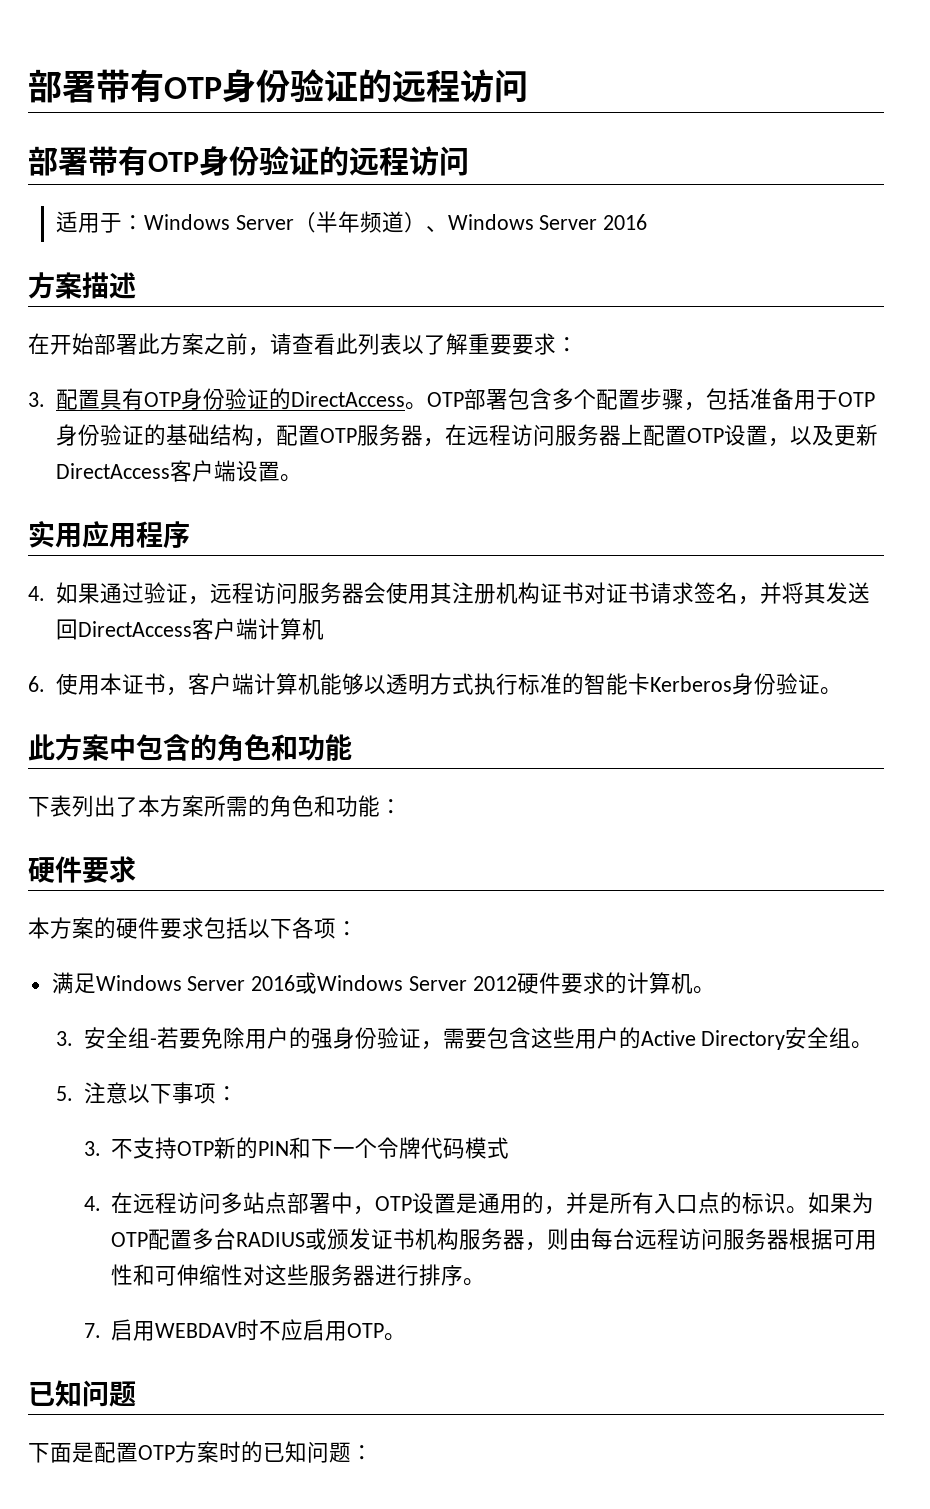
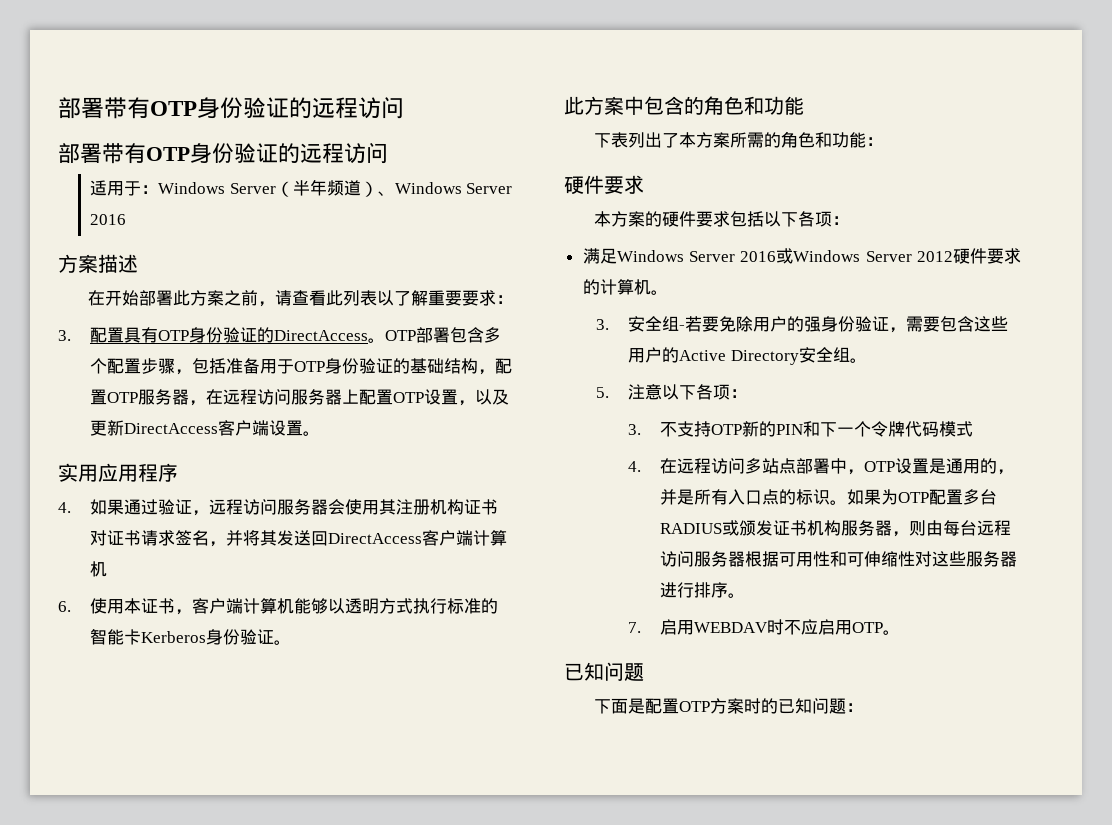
- 5.注意以下事项：
+ 5.注意以下各项：

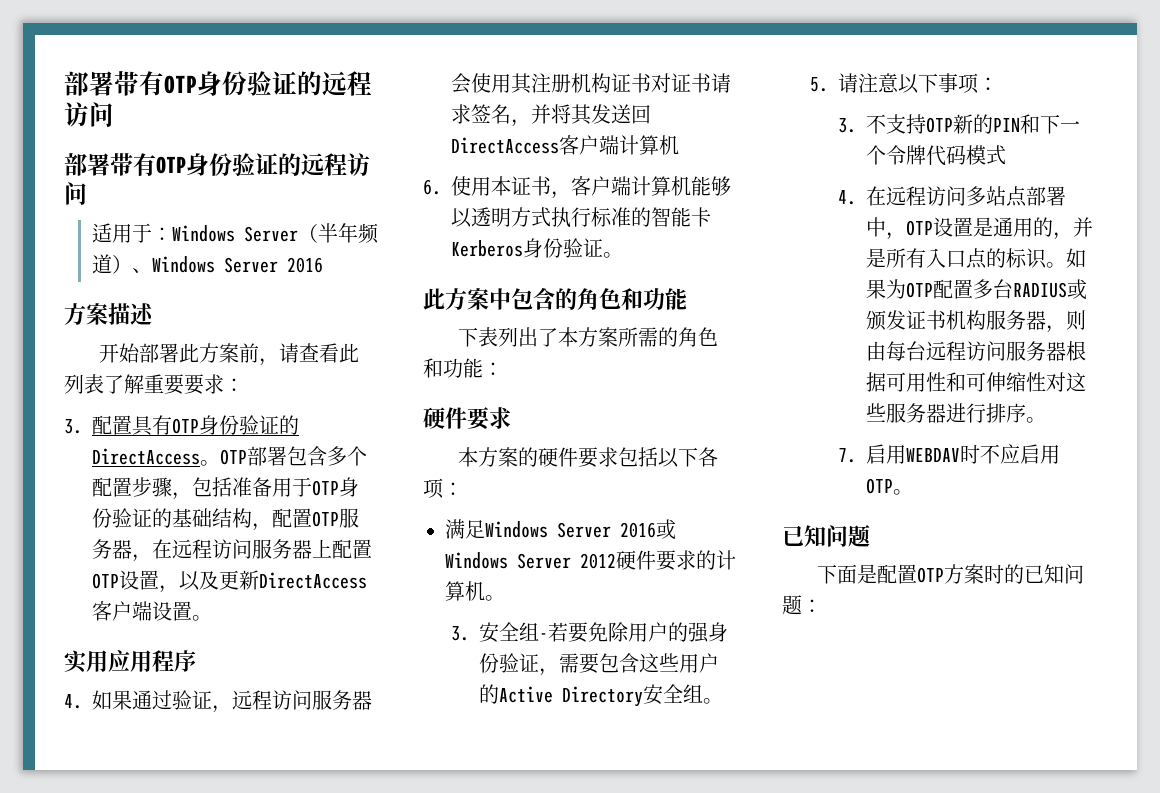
- 在开始部署此方案之前，请查看此列表以了解重要要求：
+ 开始部署此方案前，请查看此列表了解重要要求：
- 5.注意以下各项：
+ 5.请注意以下事项：

